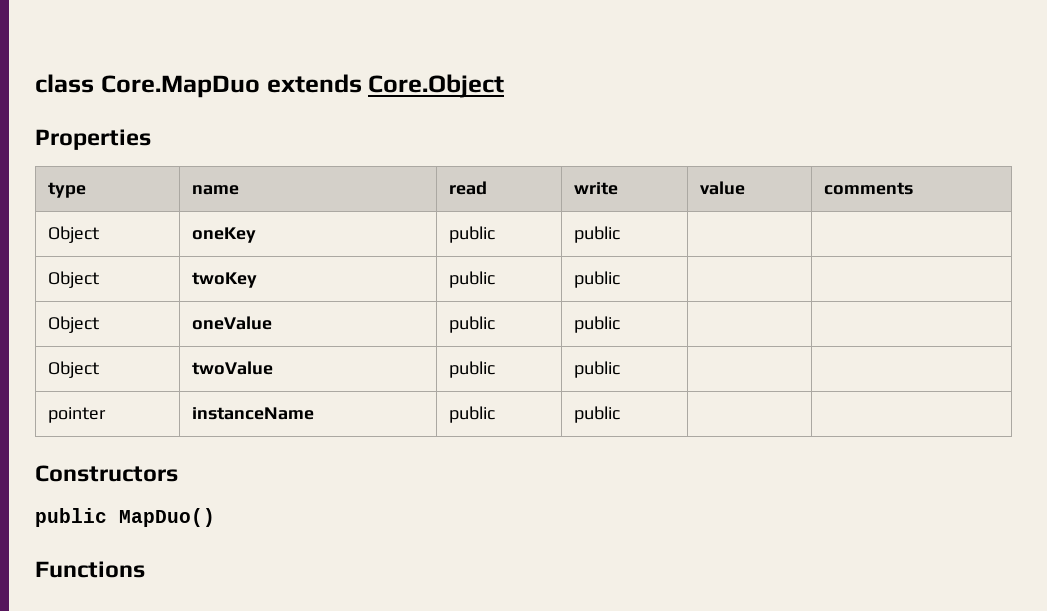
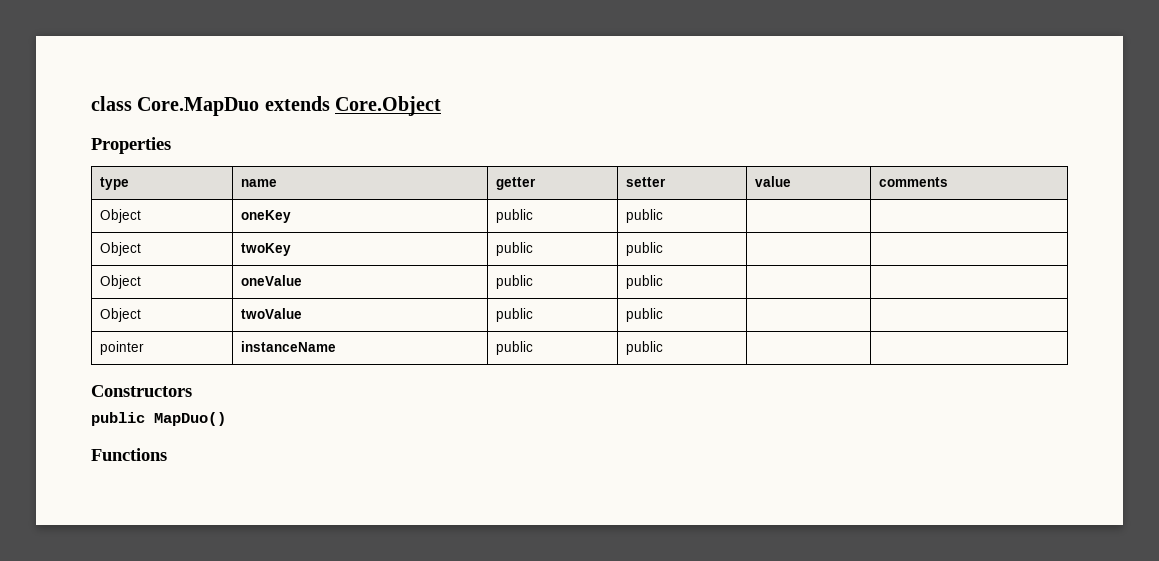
- type | name | read | write | value | comments
+ type | name | getter | setter | value | comments

